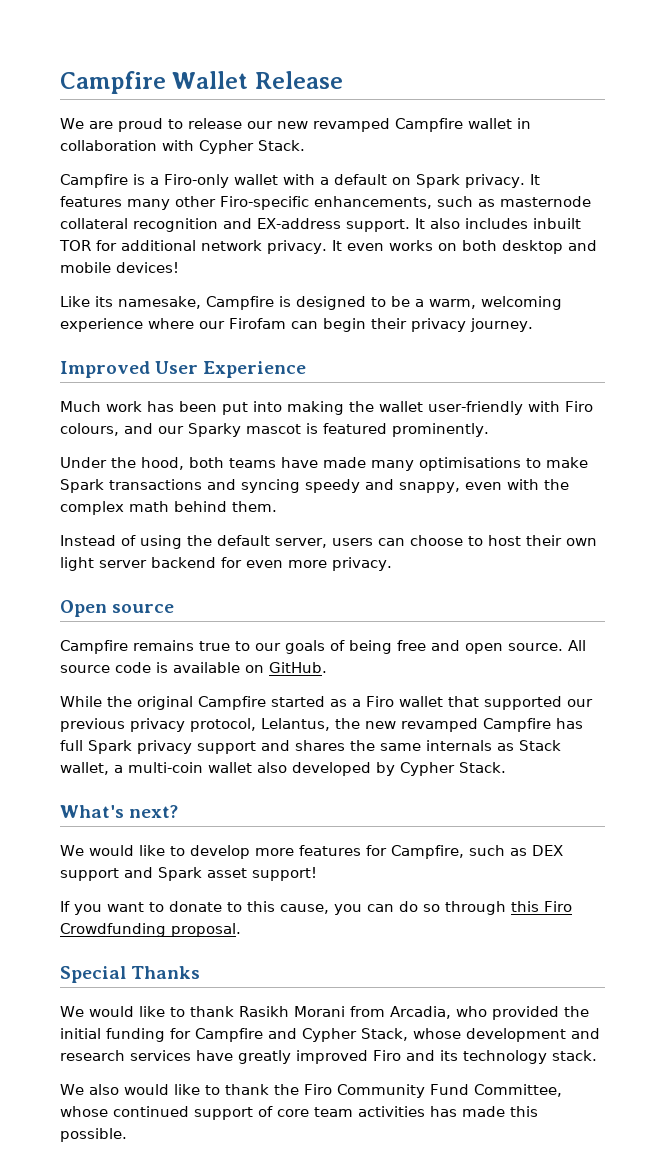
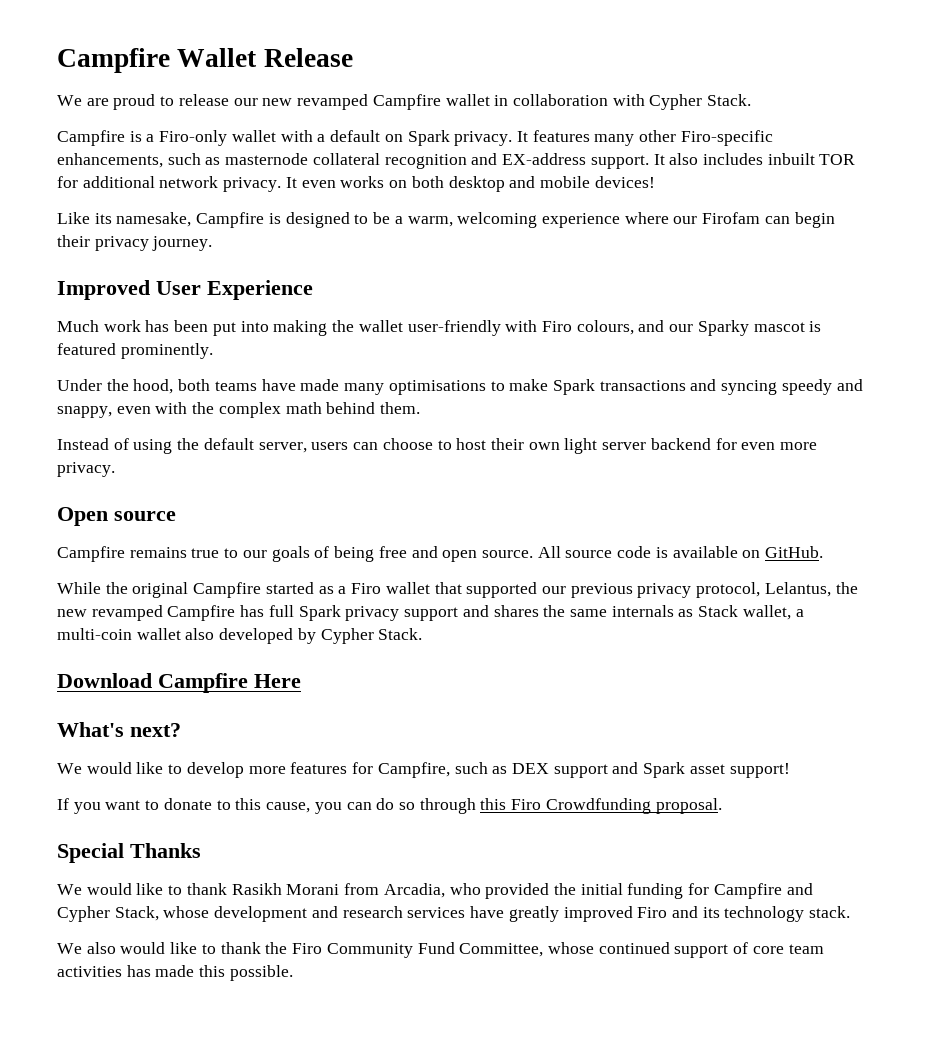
+ Download Campfire Here

